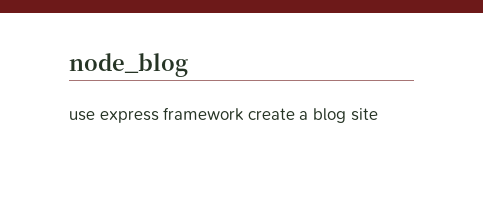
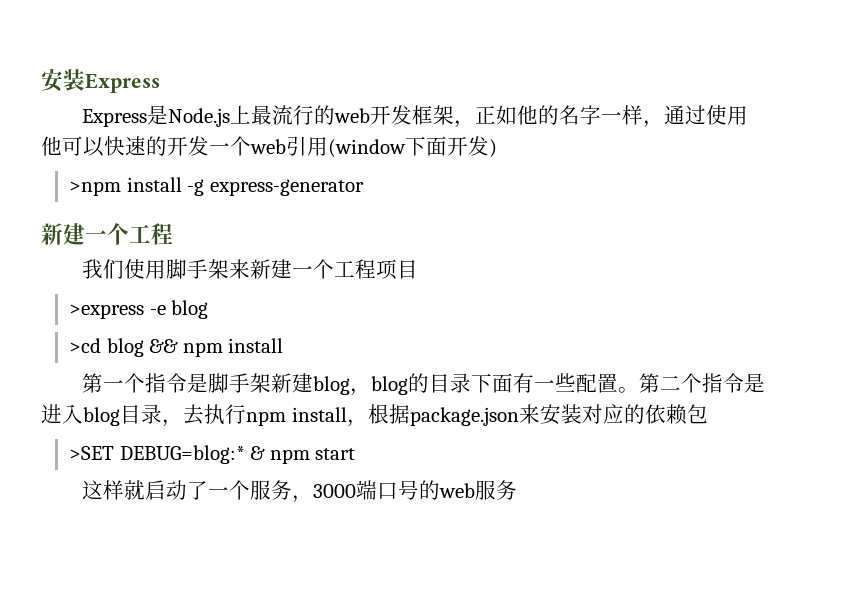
- node_blog
- use express framework create a blog site
+ 安装Express
+ Express是Node.js上最流行的web开发框架，正如他的名字一样，通过使用他可以快速的开发一个web引用(window下面开发)
+ >npm install -g express-generator
+ 新建一个工程
+ 我们使用脚手架来新建一个工程项目
+ >express -e blog
+ >cd blog && npm install
+ 第一个指令是脚手架新建blog，blog的目录下面有一些配置。第二个指令是进入blog目录，去执行npm install，根据package.json来安装对应的依赖包
+ >SET DEBUG=blog:* & npm start
+ 这样就启动了一个服务，3000端口号的web服务

